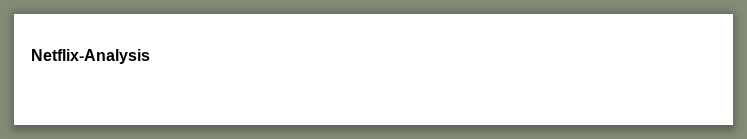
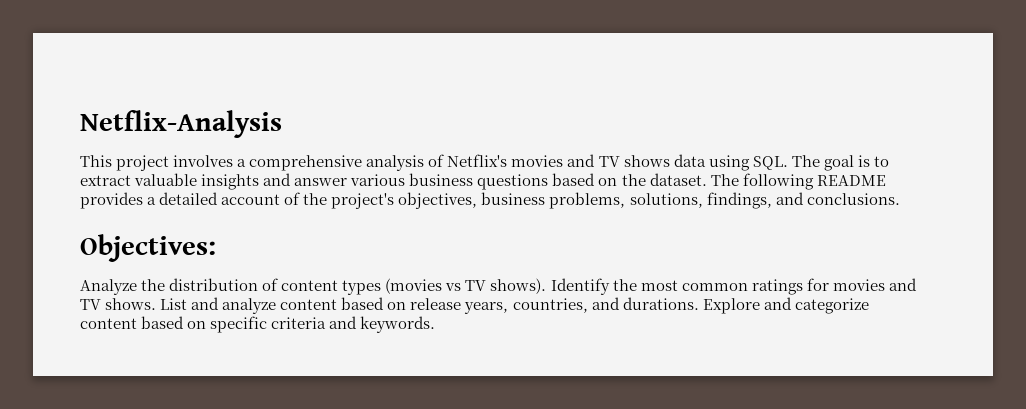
+ This project involves a comprehensive analysis of Netflix's movies and TV shows data using SQL. The goal is to extract valuable insights and answer various business questions based on the dataset. The following README provides a detailed account of the project's objectives, business problems, solutions, findings, and conclusions.
+ Objectives:
+ Analyze the distribution of content types (movies vs TV shows). Identify the most common ratings for movies and TV shows. List and analyze content based on release years, countries, and durations. Explore and categorize content based on specific criteria and keywords.

